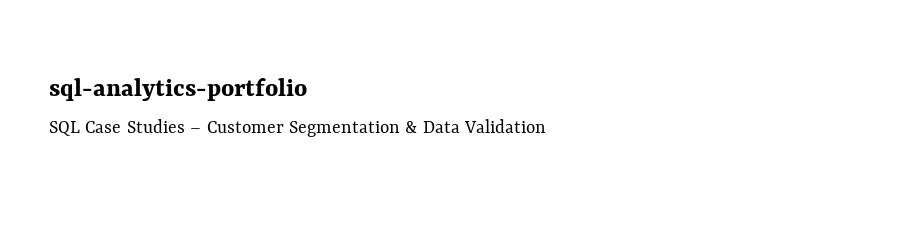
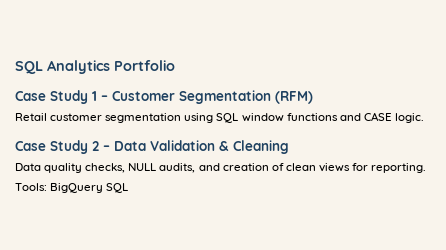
- sql-analytics-portfolio
- SQL Case Studies – Customer Segmentation & Data Validation
+ SQL Analytics Portfolio
+ Case Study 1 – Customer Segmentation (RFM)
+ Retail customer segmentation using SQL window functions and CASE logic.
+ Case Study 2 – Data Validation & Cleaning
+ Data quality checks, NULL audits, and creation of clean views for reporting.
+ Tools: BigQuery SQL

